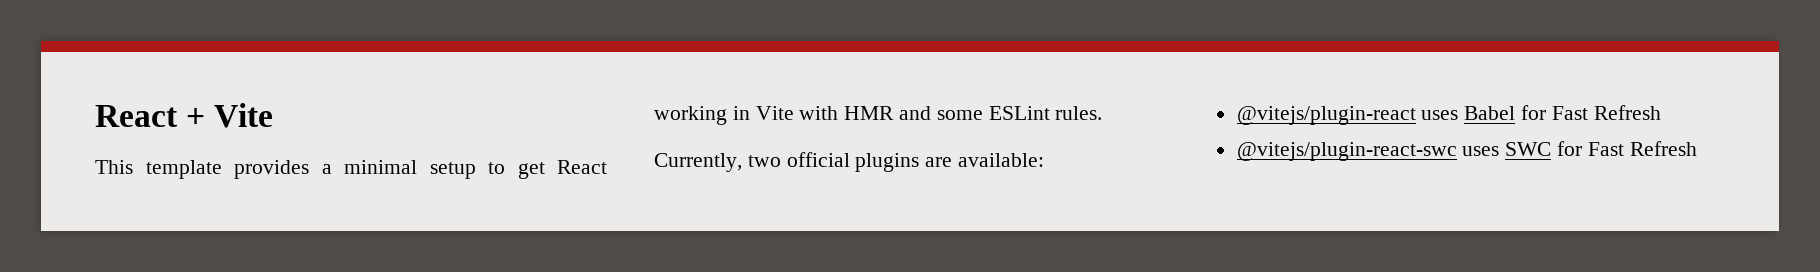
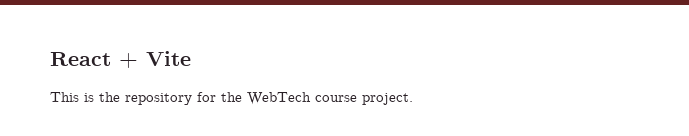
- This template provides a minimal setup to get React working in Vite with HMR and some ESLint rules.
- Currently, two official plugins are available:
- @vitejs/plugin-react uses Babel for Fast Refresh
- @vitejs/plugin-react-swc uses SWC for Fast Refresh
+ This is the repository for the WebTech course project.

